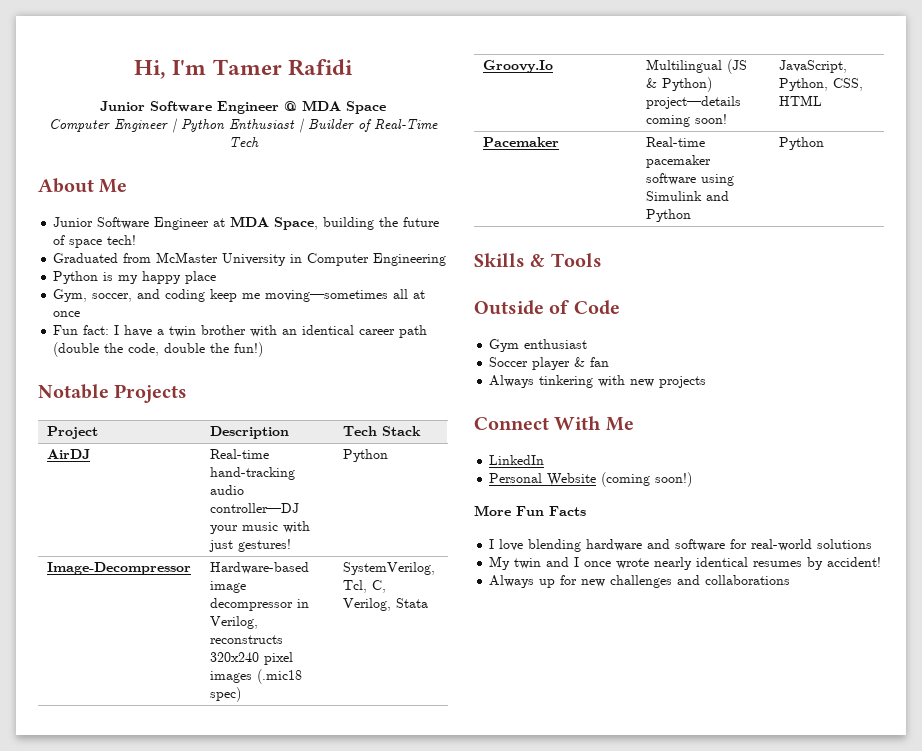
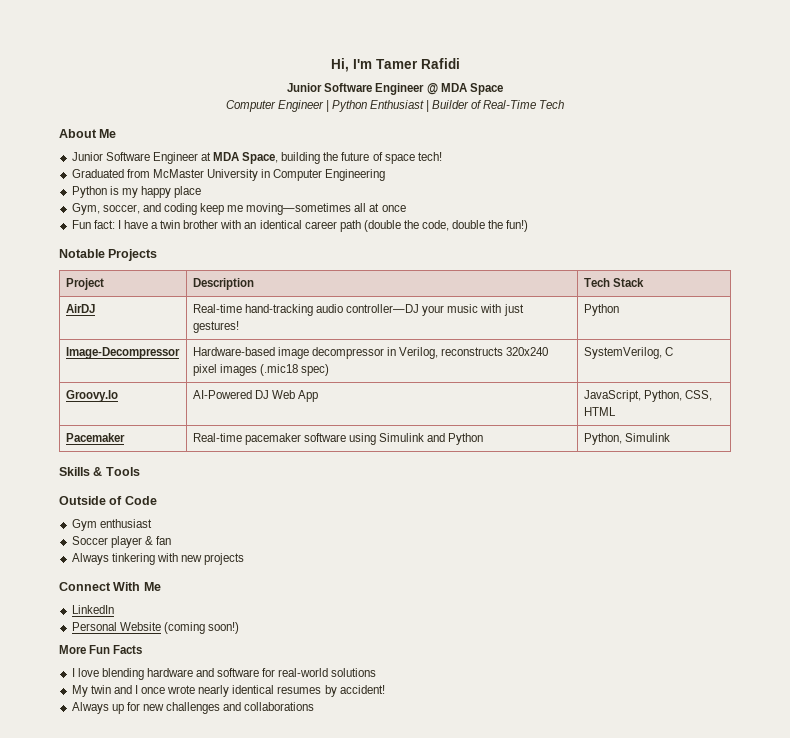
- Image-Decompressor | Hardware-based image decompressor in Verilog, reconstructs 320x240 pixel images (.mic18 spec) | SystemVerilog, Tcl, C, Verilog, Stata
- Groovy.Io | Multilingual (JS & Python) project—details coming soon! | JavaScript, Python, CSS, HTML
+ Image-Decompressor | Hardware-based image decompressor in Verilog, reconstructs 320x240 pixel images (.mic18 spec) | SystemVerilog, C
+ Groovy.Io | AI-Powered DJ Web App | JavaScript, Python, CSS, HTML
- Pacemaker | Real-time pacemaker software using Simulink and Python | Python
+ Pacemaker | Real-time pacemaker software using Simulink and Python | Python, Simulink

